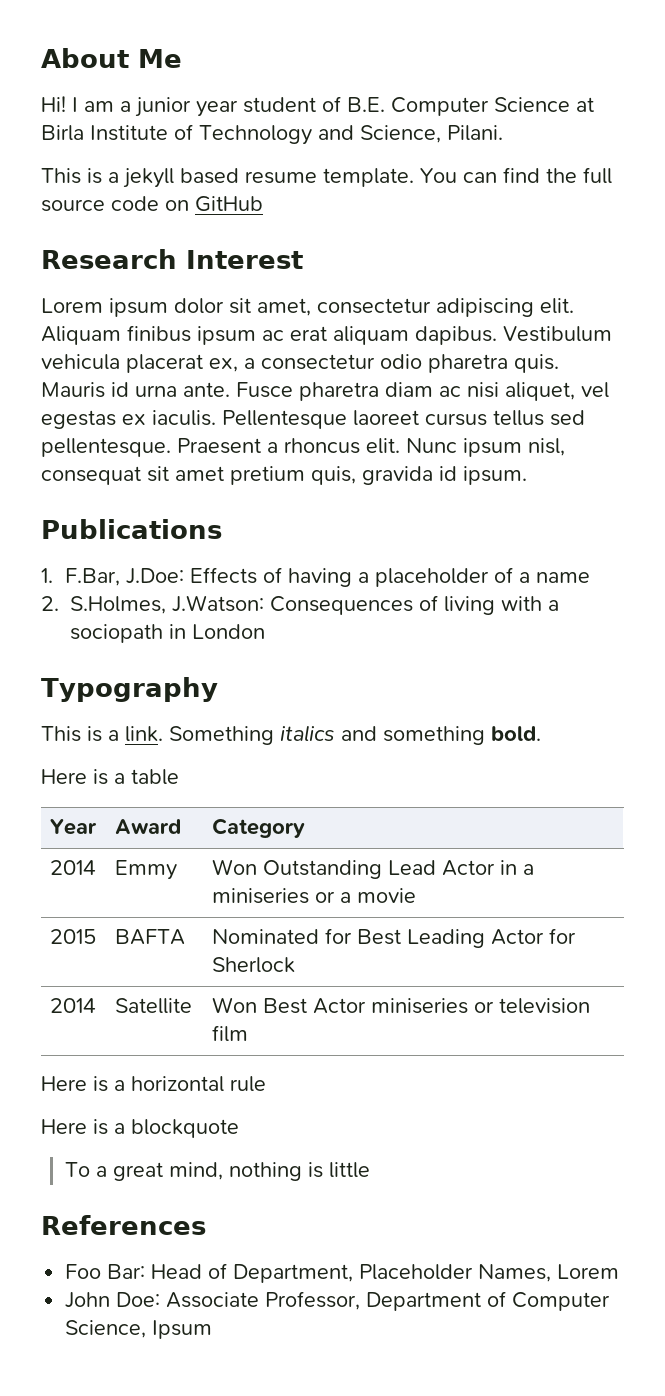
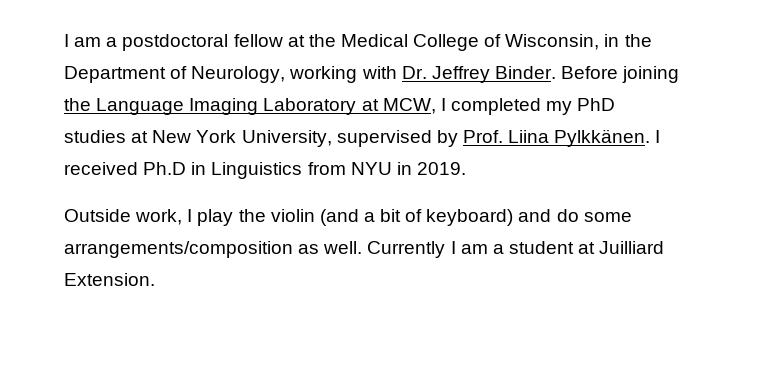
- About Me
- Hi! I am a junior year student of B.E. Computer Science at Birla Institute of Technology and Science, Pilani.
- This is a jekyll based resume template. You can find the full source code on GitHub
- Research Interest
- Lorem ipsum dolor sit amet, consectetur adipiscing elit. Aliquam finibus ipsum ac erat aliquam dapibus. Vestibulum vehicula placerat ex, a consectetur odio pharetra quis. Mauris id urna ante. Fusce pharetra diam ac nisi aliquet, vel egestas ex iaculis. Pellentesque laoreet cursus tellus sed pellentesque. Praesent a rhoncus elit. Nunc ipsum nisl, consequat sit amet pretium quis, gravida id ipsum.
- Publications
- 1. F.Bar, J.Doe: Effects of having a placeholder of a name
- 2. S.Holmes, J.Watson: Consequences of living with a sociopath in London
- Typography
- This is a link. Something italics and something bold.
- Here is a table
- Year | Award | Category
- 2014 | Emmy | Won Outstanding Lead Actor in a miniseries or a movie
- 2015 | BAFTA | Nominated for Best Leading Actor for Sherlock
- 2014 | Satellite | Won Best Actor miniseries or television film
- Here is a horizontal rule
- Here is a blockquote
- To a great mind, nothing is little
- References
- Foo Bar: Head of Department, Placeholder Names, Lorem
- John Doe: Associate Professor, Department of Computer Science, Ipsum
+ I am a postdoctoral fellow at the Medical College of Wisconsin, in the Department of Neurology, working with Dr. Jeffrey Binder. Before joining the Language Imaging Laboratory at MCW, I completed my PhD studies at New York University, supervised by Prof. Liina Pylkkänen. I received Ph.D in Linguistics from NYU in 2019.
+ Outside work, I play the violin (and a bit of keyboard) and do some arrangements/composition as well. Currently I am a student at Juilliard Extension.

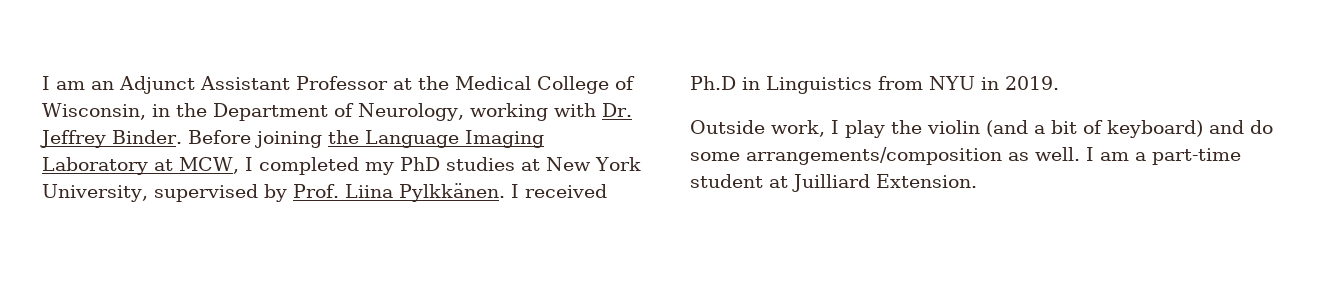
- I am a postdoctoral fellow at the Medical College of Wisconsin, in the Department of Neurology, working with Dr. Jeffrey Binder.
+ I am an Adjunct Assistant Professor at the Medical College of Wisconsin, in the Department of Neurology, working with Dr. Jeffrey Binder.
- Currently I am a student at Juilliard Extension.
+ I am a part-time student at Juilliard Extension.

